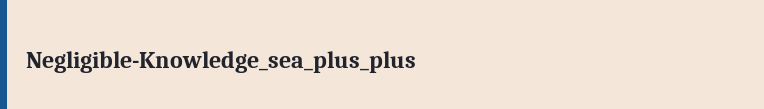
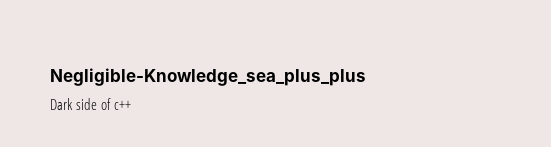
+ Dark side of c++

